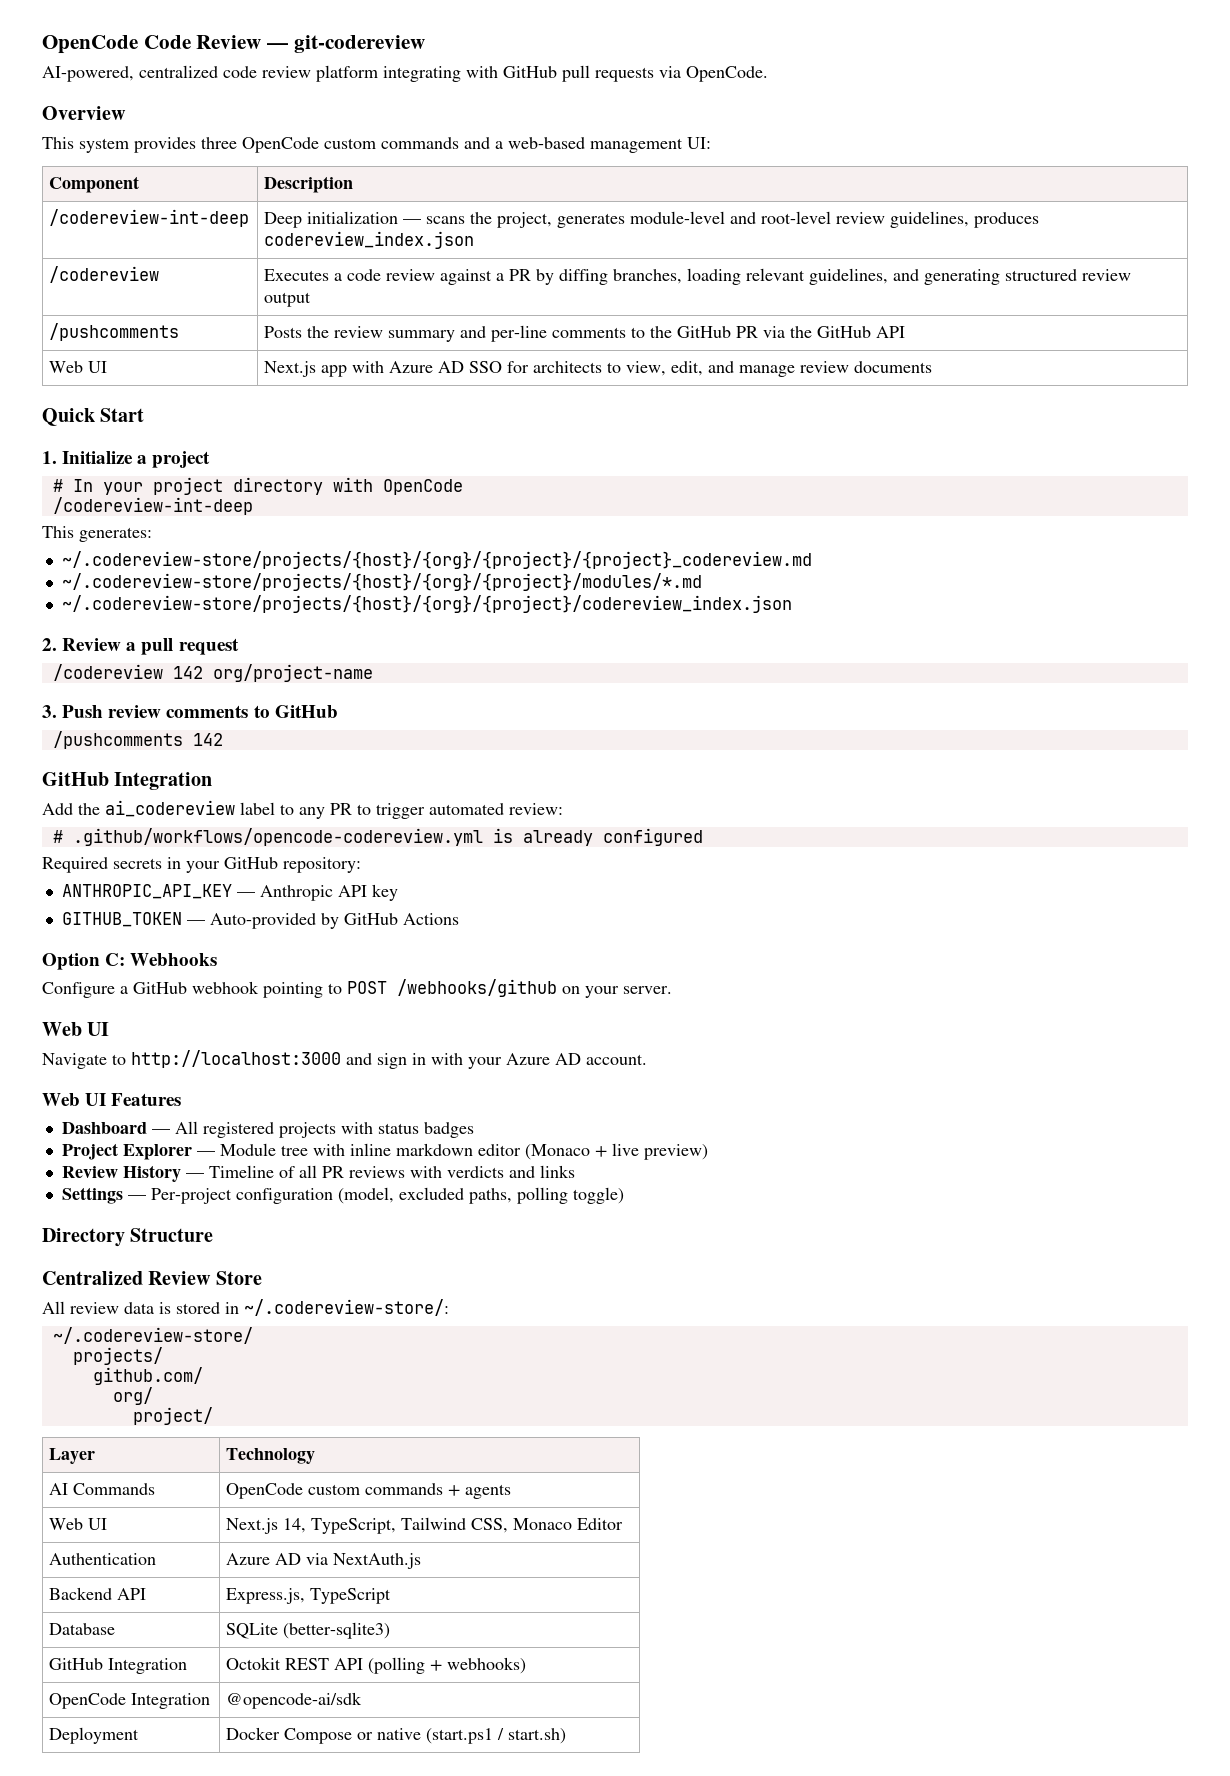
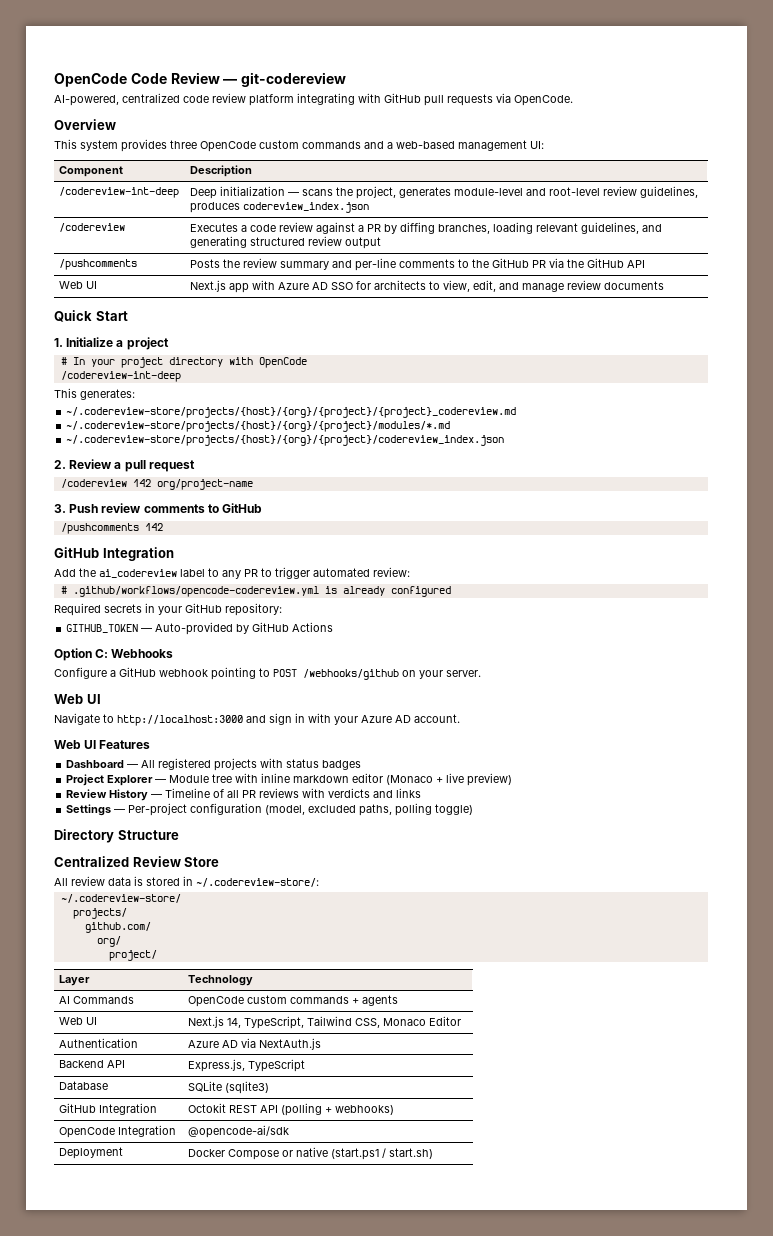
- ANTHROPIC_API_KEY — Anthropic API key
- Database | SQLite (better-sqlite3)
+ Database | SQLite (sqlite3)

